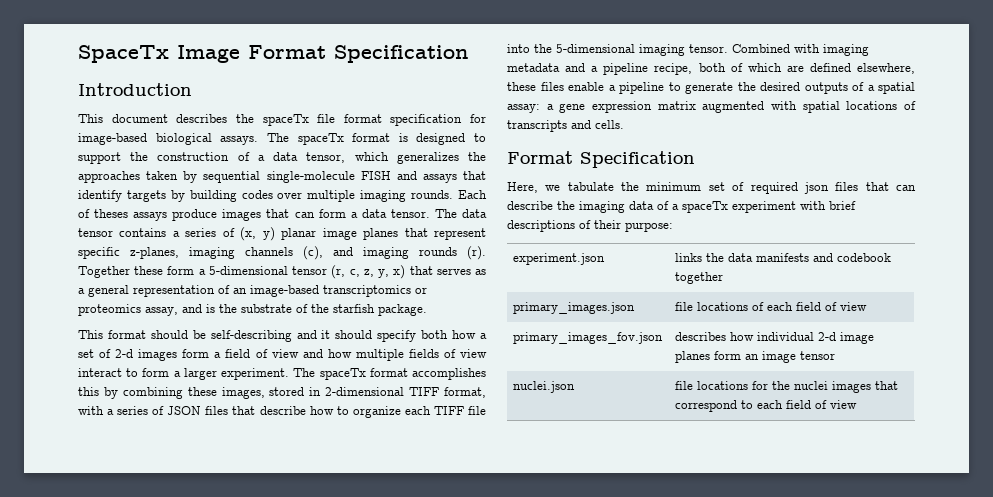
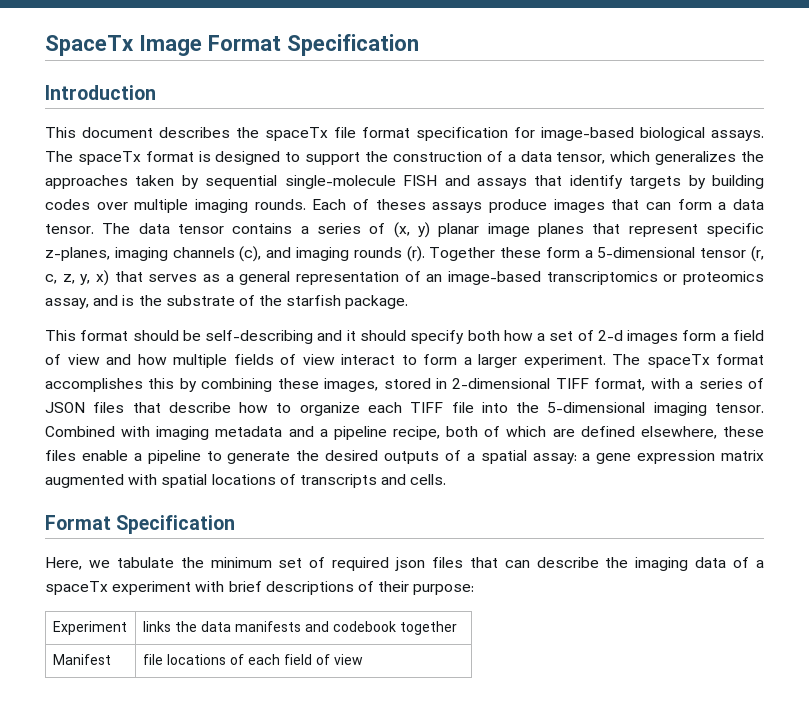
- experiment.json | links the data manifests and codebook together
+ Experiment | links the data manifests and codebook together
- primary_images.json | file locations of each field of view
+ Manifest | file locations of each field of view
- primary_images_fov.json | describes how individual 2-d image planes form an image tensor
- nuclei.json | file locations for the nuclei images that correspond to each field of view

